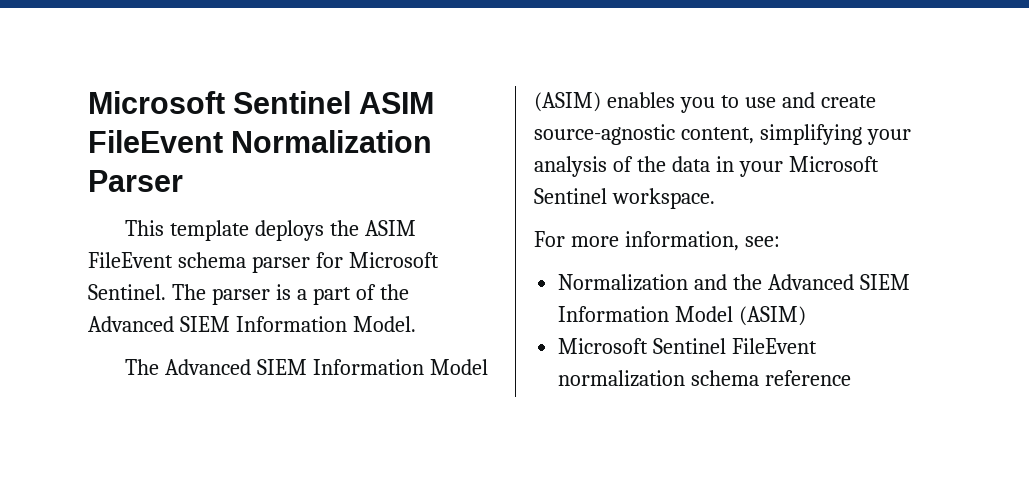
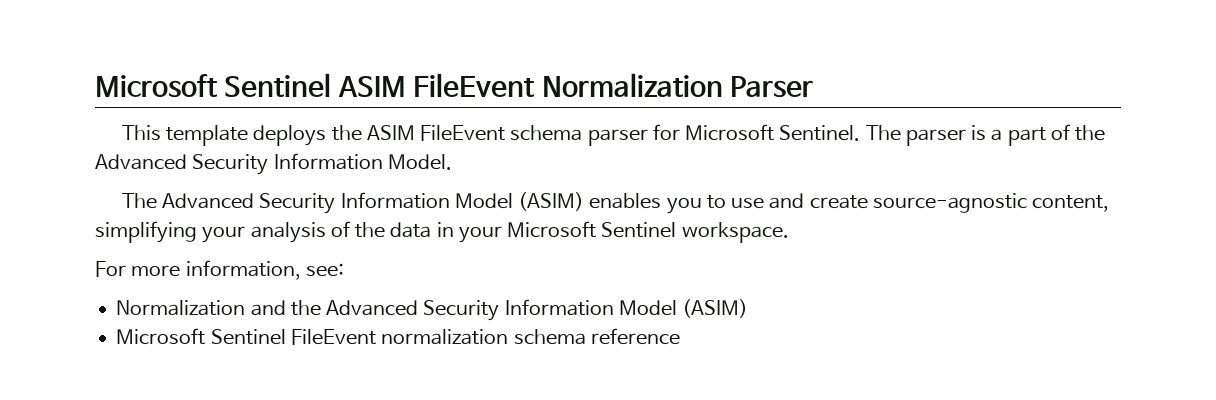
- The parser is a part of the Advanced SIEM Information Model.
+ The parser is a part of the Advanced Security Information Model.
- The Advanced SIEM Information Model (ASIM) enables you to use and create source-agnostic content, simplifying your analysis of the data in your Microsoft Sentinel workspace.
+ The Advanced Security Information Model (ASIM) enables you to use and create source-agnostic content, simplifying your analysis of the data in your Microsoft Sentinel workspace.
- Normalization and the Advanced SIEM Information Model (ASIM)
+ Normalization and the Advanced Security Information Model (ASIM)

